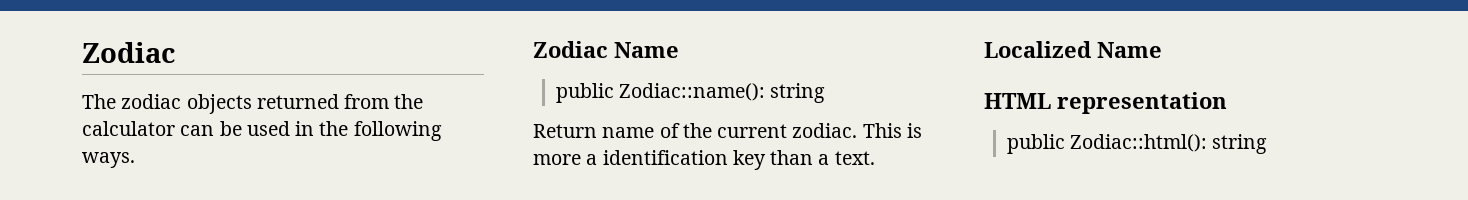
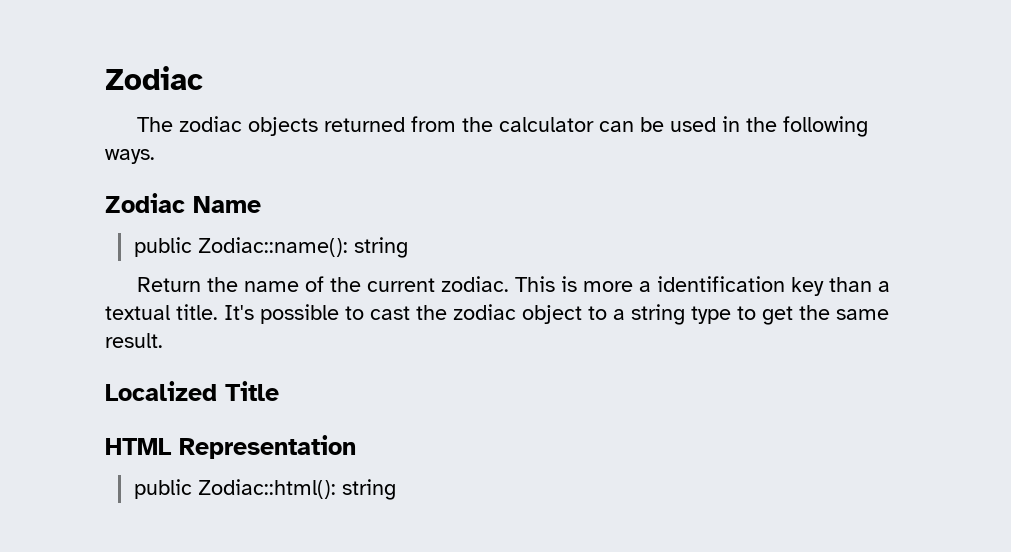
- Return name of the current zodiac.
+ Return the name of the current zodiac.
- This is more a identification key than a text.
+ This is more a identification key than a textual title. It's possible to cast the zodiac object to a string type to get the same result.
- Localized Name
+ Localized Title
- HTML representation
+ HTML Representation

